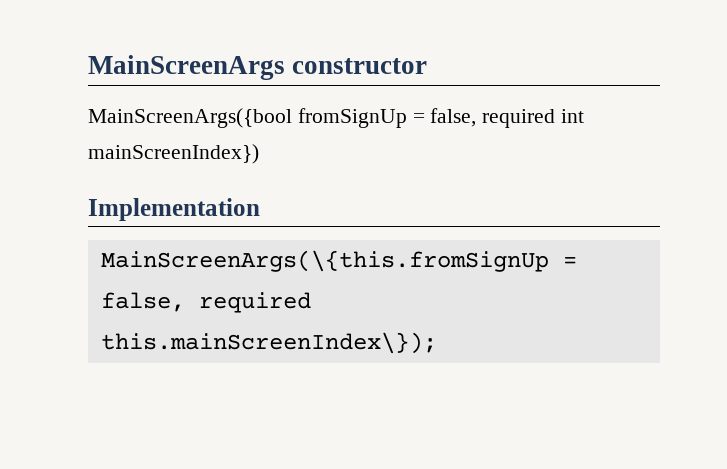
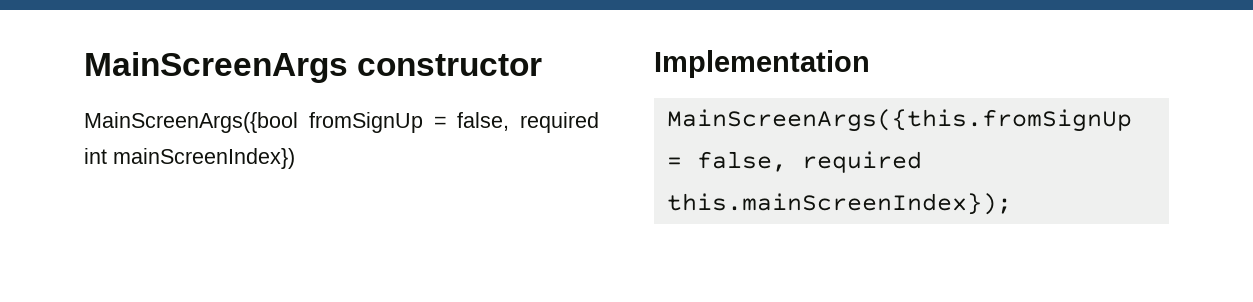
- MainScreenArgs(\{this.fromSignUp = false, required this.mainScreenIndex\});
+ MainScreenArgs({this.fromSignUp = false, required this.mainScreenIndex});

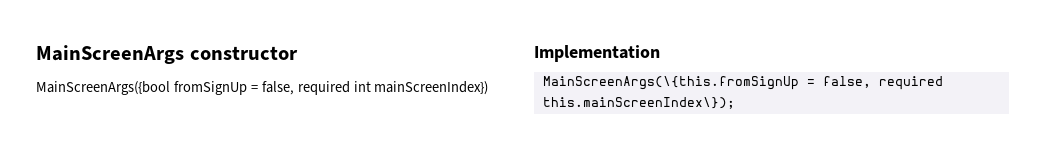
- MainScreenArgs({this.fromSignUp = false, required this.mainScreenIndex});
+ MainScreenArgs(\{this.fromSignUp = false, required this.mainScreenIndex\});

